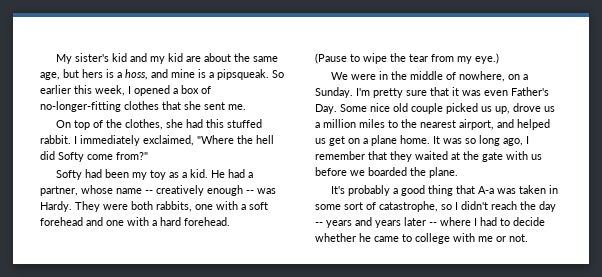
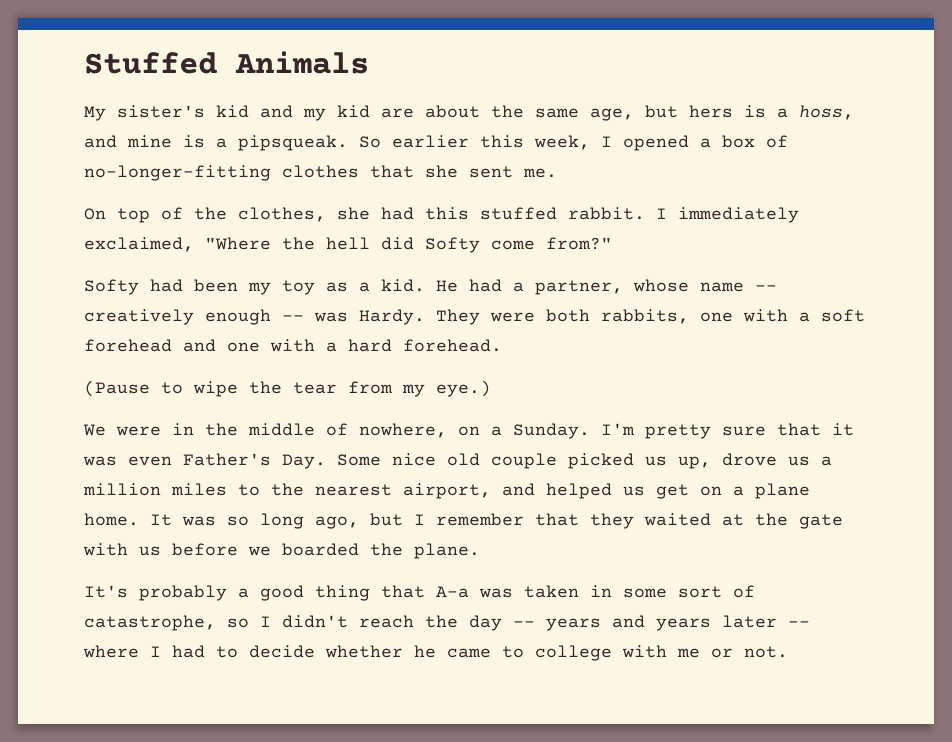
+ Stuffed Animals
- It was so long ago, I remember that they waited at the gate with us before we boarded the plane.
+ It was so long ago, but I remember that they waited at the gate with us before we boarded the plane.

